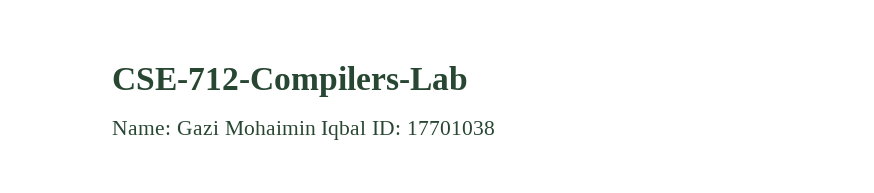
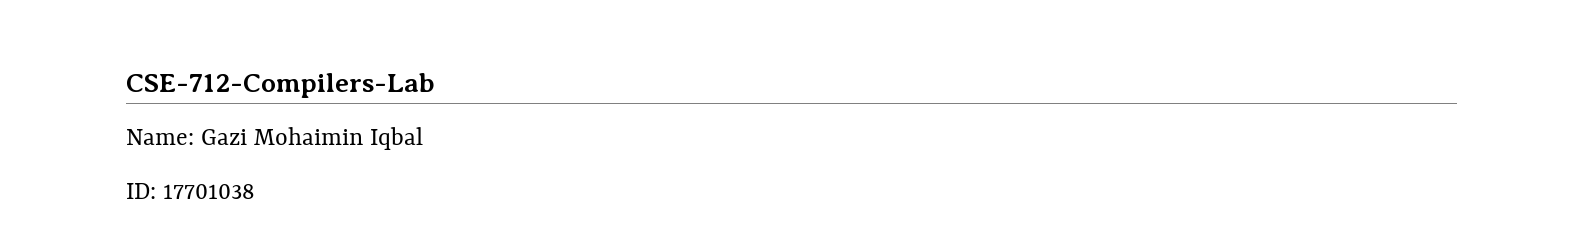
- Name: Gazi Mohaimin Iqbal ID: 17701038
+ Name: Gazi Mohaimin Iqbal
+ ID: 17701038

